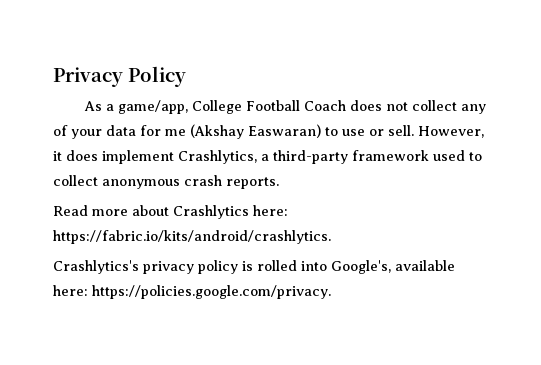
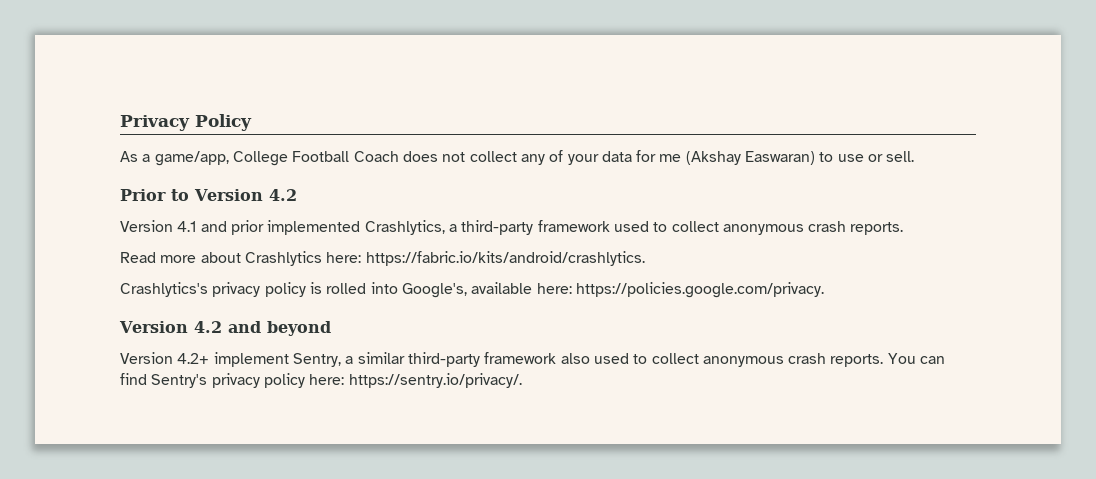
- As a game/app, College Football Coach does not collect any of your data for me (Akshay Easwaran) to use or sell. However, it does implement Crashlytics, a third-party framework used to collect anonymous crash reports.
+ As a game/app, College Football Coach does not collect any of your data for me (Akshay Easwaran) to use or sell.
+ Prior to Version 4.2
+ Version 4.1 and prior implemented Crashlytics, a third-party framework used to collect anonymous crash reports.
+ Version 4.2 and beyond
+ Version 4.2+ implement Sentry, a similar third-party framework also used to collect anonymous crash reports. You can find Sentry's privacy policy here: https://sentry.io/privacy/.

